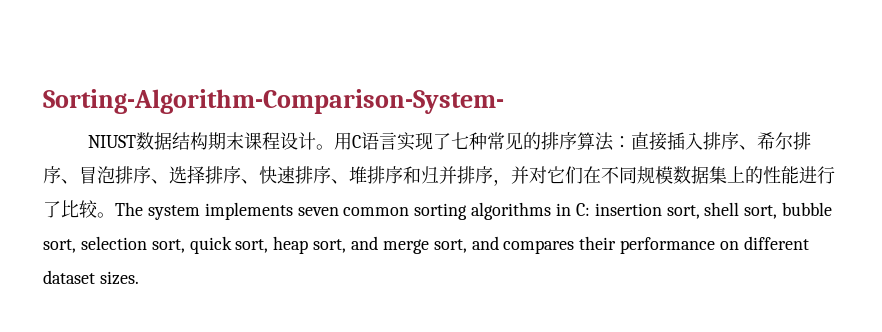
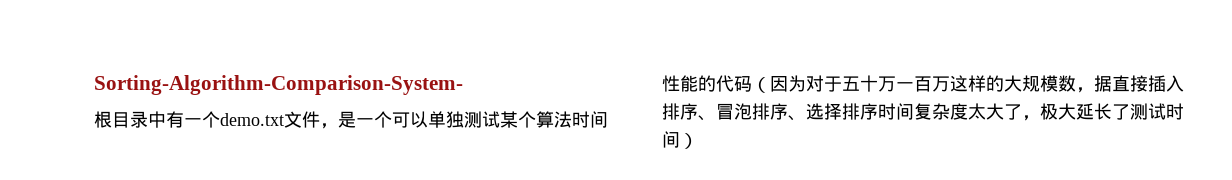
- NIUST数据结构期末课程设计。用C语言实现了七种常见的排序算法：直接插入排序、希尔排序、冒泡排序、选择排序、快速排序、堆排序和归并排序，并对它们在不同规模数据集上的性能进行了比较。The system implements seven common sorting algorithms in C: insertion sort, shell sort, bubble sort, selection sort, quick sort, heap sort, and merge sort, and compares their performance on different dataset sizes.
+ 根目录中有一个demo.txt文件，是一个可以单独测试某个算法时间性能的代码（因为对于五十万一百万这样的大规模数，据直接插入排序、冒泡排序、选择排序时间复杂度太大了，极大延长了测试时间）

